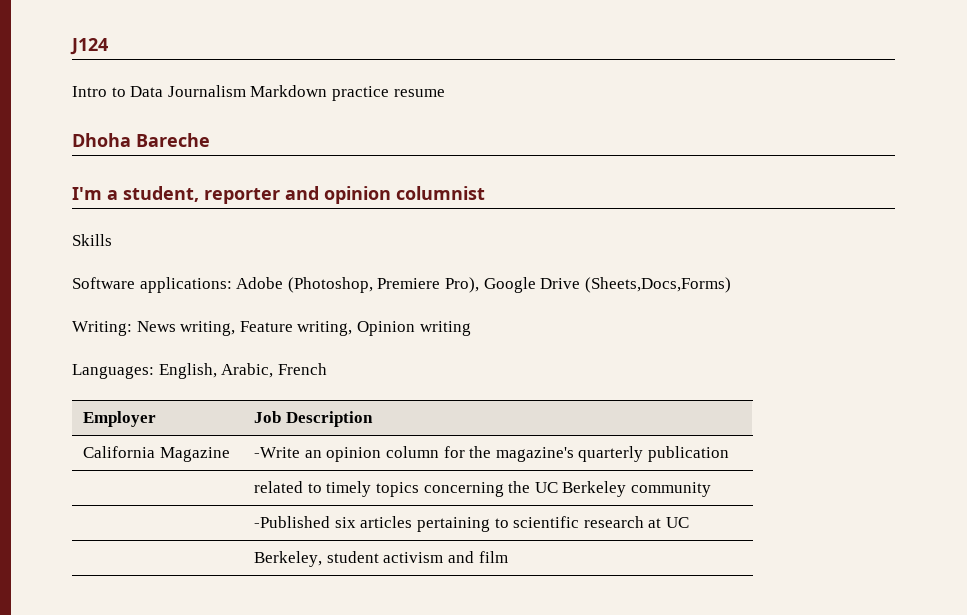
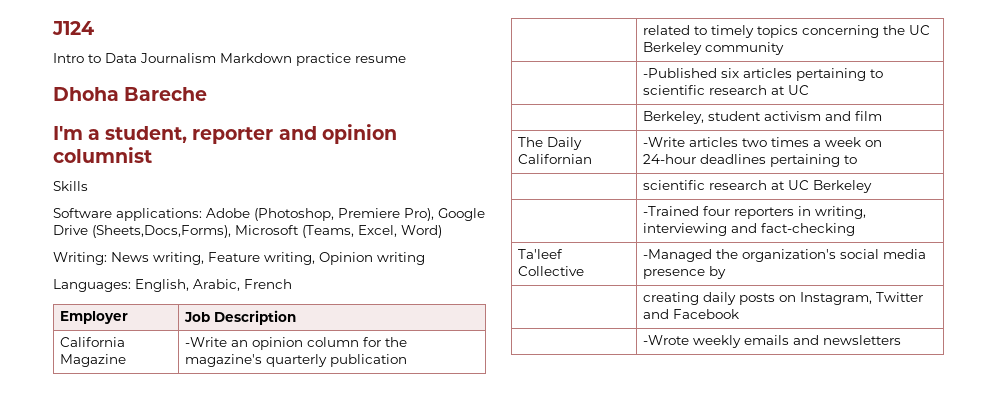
- Software applications: Adobe (Photoshop, Premiere Pro), Google Drive (Sheets,Docs,Forms)
+ Software applications: Adobe (Photoshop, Premiere Pro), Google Drive (Sheets,Docs,Forms), Microsoft (Teams, Excel, Word)
+ The Daily Californian | -Write articles two times a week on 24-hour deadlines pertaining to
+ | scientific research at UC Berkeley
+ | -Trained four reporters in writing, interviewing and fact-checking
+ Ta'leef Collective | -Managed the organization's social media presence by
+ | creating daily posts on Instagram, Twitter and Facebook
+ | -Wrote weekly emails and newsletters

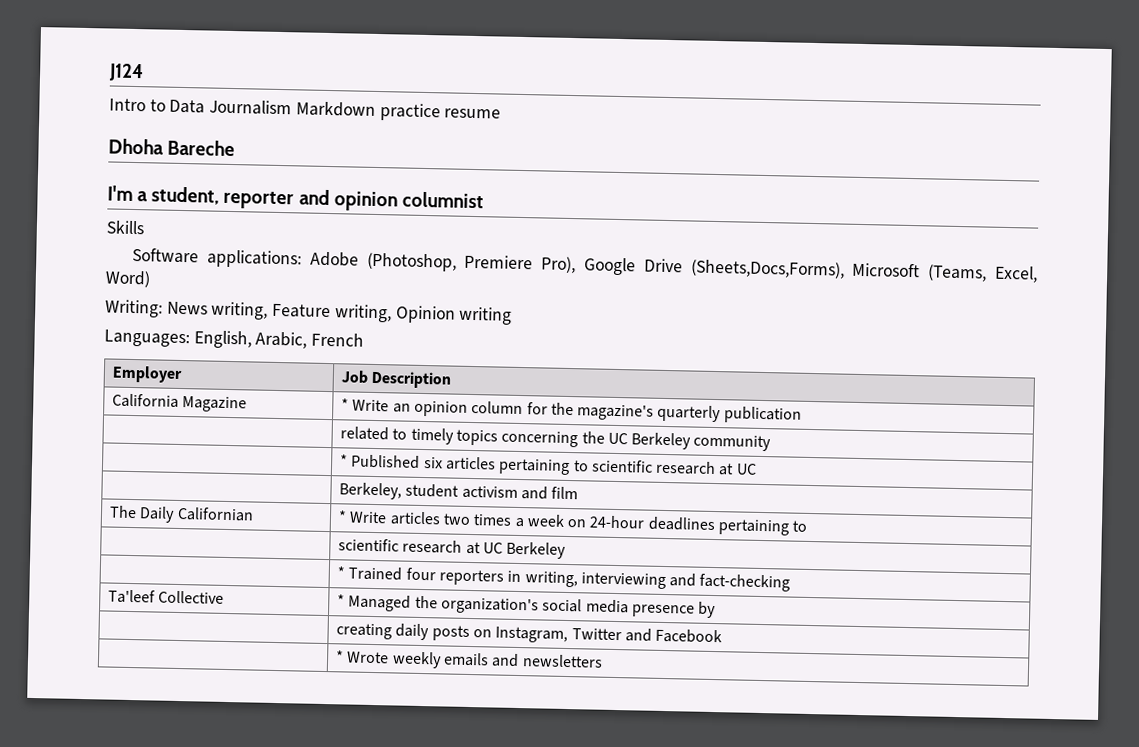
- California Magazine | -Write an opinion column for the magazine's quarterly publication
+ California Magazine | * Write an opinion column for the magazine's quarterly publication
- | -Published six articles pertaining to scientific research at UC
+ | * Published six articles pertaining to scientific research at UC
- The Daily Californian | -Write articles two times a week on 24-hour deadlines pertaining to
+ The Daily Californian | * Write articles two times a week on 24-hour deadlines pertaining to
- | -Trained four reporters in writing, interviewing and fact-checking
+ | * Trained four reporters in writing, interviewing and fact-checking
- Ta'leef Collective | -Managed the organization's social media presence by
+ Ta'leef Collective | * Managed the organization's social media presence by
- | -Wrote weekly emails and newsletters
+ | * Wrote weekly emails and newsletters

